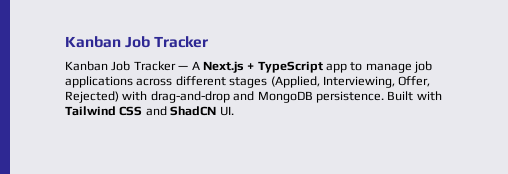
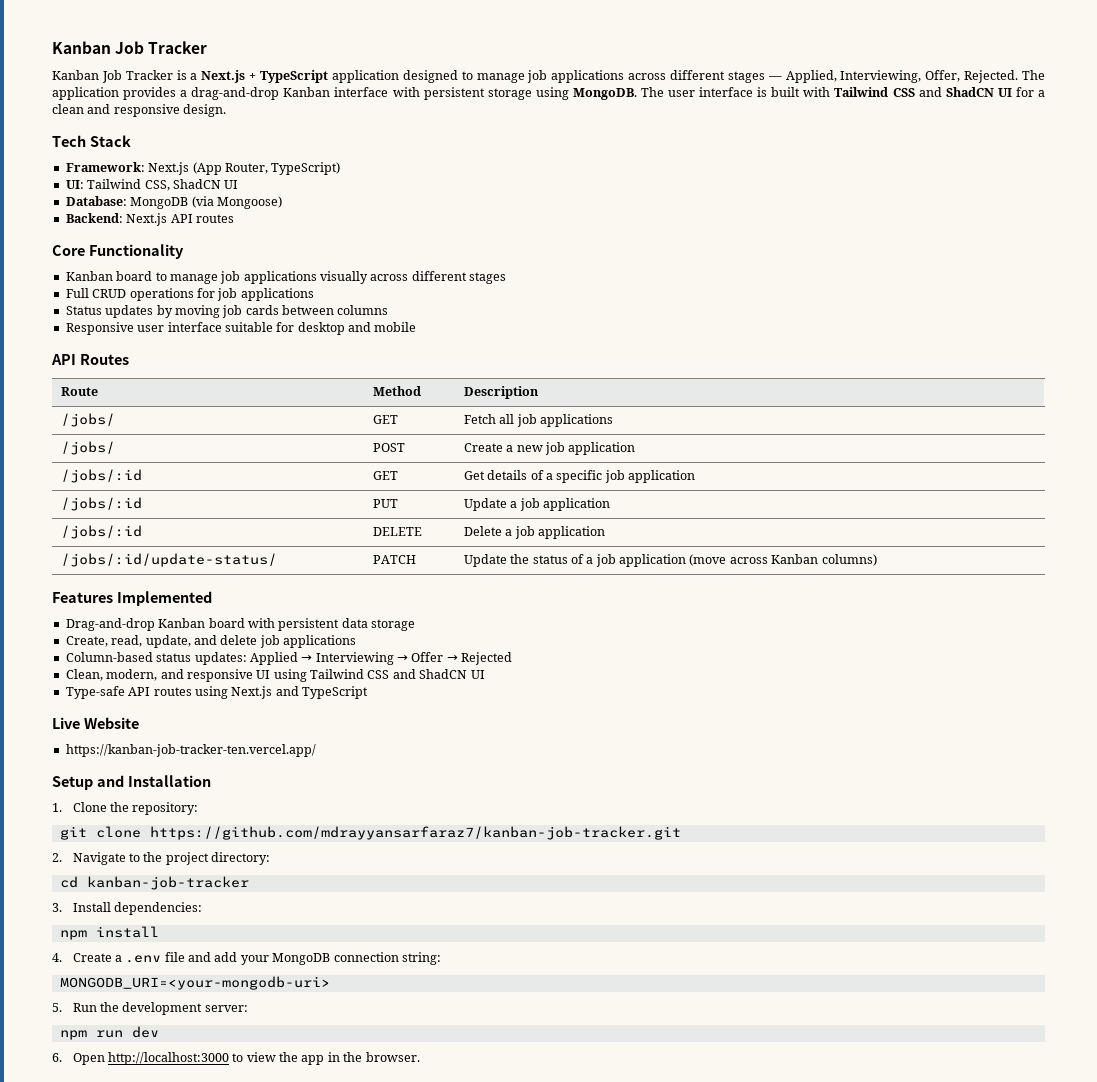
- Kanban Job Tracker — A Next.js + TypeScript app to manage job applications across different stages (Applied, Interviewing, Offer, Rejected) with drag-and-drop and MongoDB persistence. Built with Tailwind CSS and ShadCN UI.
+ Kanban Job Tracker is a Next.js + TypeScript application designed to manage job applications across different stages — Applied, Interviewing, Offer, Rejected. The application provides a drag-and-drop Kanban interface with persistent storage using MongoDB. The user interface is built with Tailwind CSS and ShadCN UI for a clean and responsive design.
+ Tech Stack
+ Framework: Next.js (App Router, TypeScript)
+ UI: Tailwind CSS, ShadCN UI
+ Database: MongoDB (via Mongoose)
+ Backend: Next.js API routes
+ Core Functionality
+ Kanban board to manage job applications visually across different stages
+ Full CRUD operations for job applications
+ Status updates by moving job cards between columns
+ Responsive user interface suitable for desktop and mobile
+ API Routes
+ Route | Method | Description
+ /jobs/ | GET | Fetch all job applications
+ /jobs/ | POST | Create a new job application
+ /jobs/:id | GET | Get details of a specific job application
+ /jobs/:id | PUT | Update a job application
+ /jobs/:id | DELETE | Delete a job application
+ /jobs/:id/update-status/ | PATCH | Update the status of a job application (move across Kanban columns)
+ Features Implemented
+ Drag-and-drop Kanban board with persistent data storage
+ Create, read, update, and delete job applications
+ Column-based status updates: Applied → Interviewing → Offer → Rejected
+ Clean, modern, and responsive UI using Tailwind CSS and ShadCN UI
+ Type-safe API routes using Next.js and TypeScript
+ Live Website
+ https://kanban-job-tracker-ten.vercel.app/
+ Setup and Installation
+ 1. Clone the repository:
+ git clone https://github.com/mdrayyansarfaraz7/kanban-job-tracker.git
+ 2. Navigate to the project directory:
+ cd kanban-job-tracker
+ 3. Install dependencies:
+ npm install
+ 4. Create a .env file and add your MongoDB connection string:
+ MONGODB_URI=<your-mongodb-uri>
+ 5. Run the development server:
+ npm run dev
+ 6. Open http://localhost:3000 to view the app in the browser.

